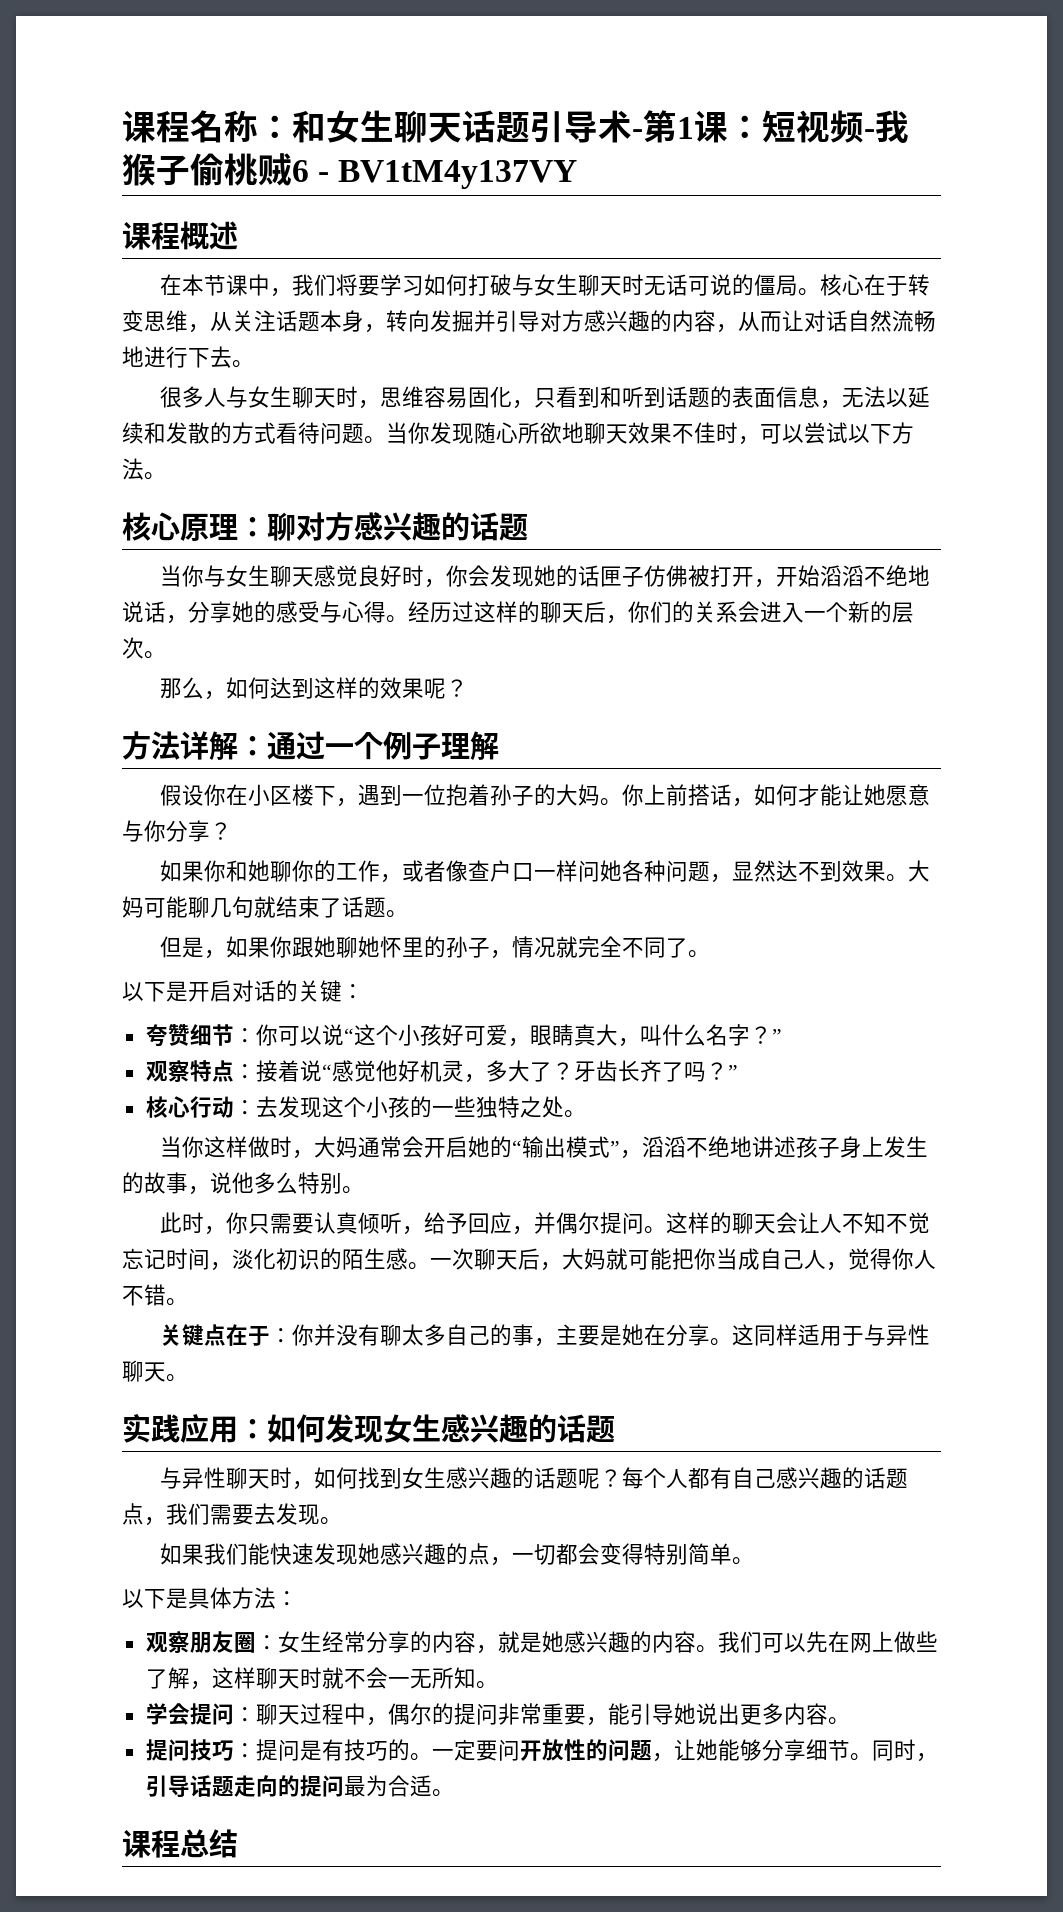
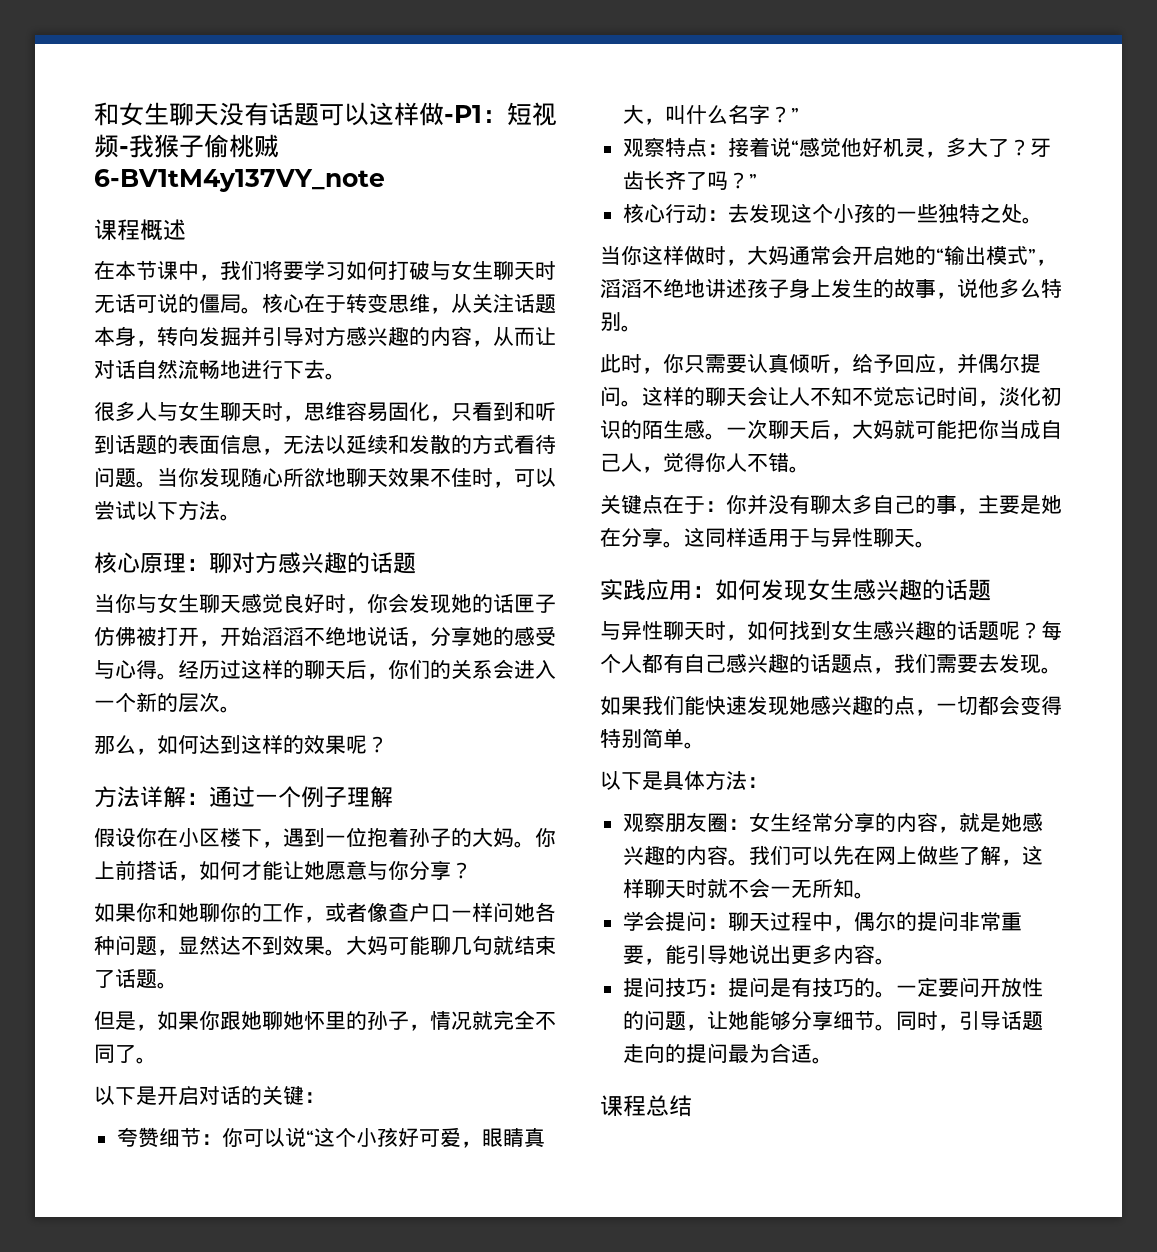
- 课程名称：和女生聊天话题引导术-第1课：短视频-我猴子偷桃贼6 - BV1tM4y137VY
+ 和女生聊天没有话题可以这样做-P1：短视频-我猴子偷桃贼6-BV1tM4y137VY_note

